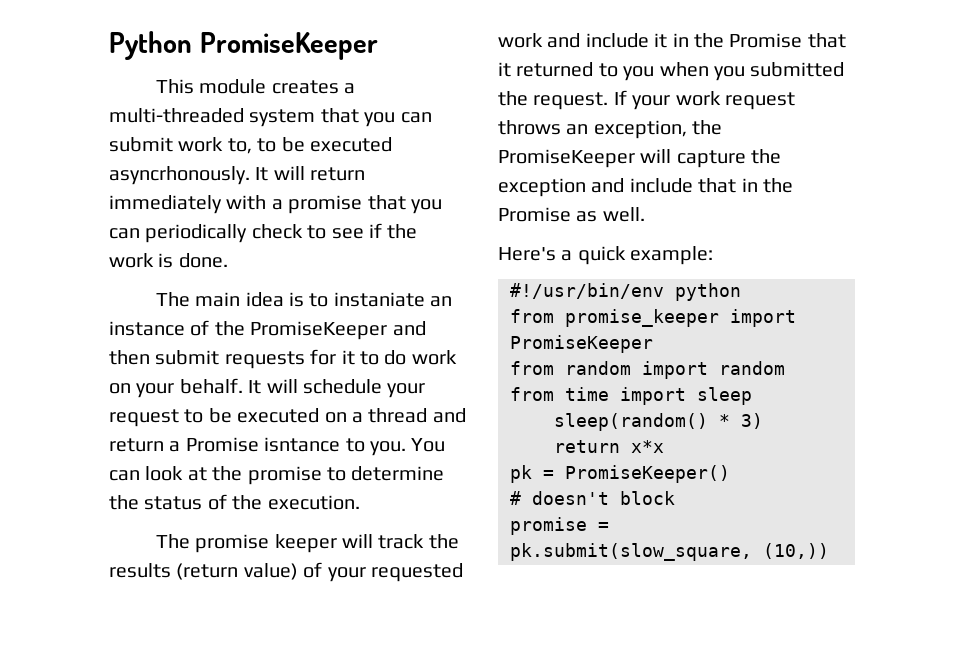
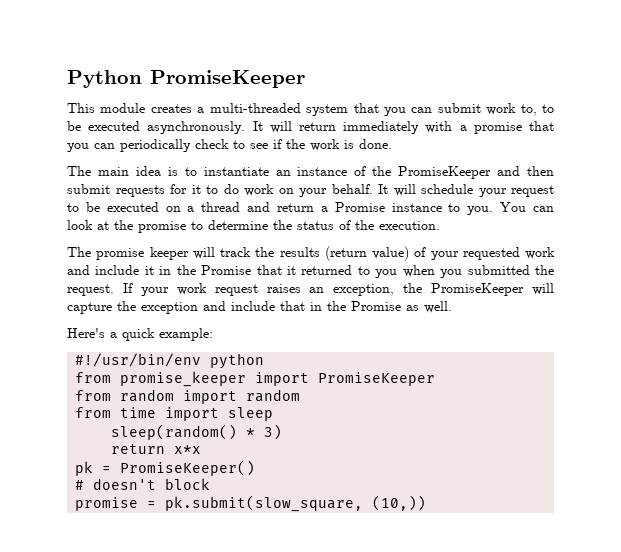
- This module creates a multi-threaded system that you can submit work to, to be executed asyncrhonously.
+ This module creates a multi-threaded system that you can submit work to, to be executed asynchronously.
- The main idea is to instaniate an instance of the PromiseKeeper and then submit requests for it to do work on your behalf.
+ The main idea is to instantiate an instance of the PromiseKeeper and then submit requests for it to do work on your behalf.
- It will schedule your request to be executed on a thread and return a Promise isntance to you.
+ It will schedule your request to be executed on a thread and return a Promise instance to you.
- If your work request throws an exception, the PromiseKeeper will capture the exception and include that in the Promise as well.
+ If your work request raises an exception, the PromiseKeeper will capture the exception and include that in the Promise as well.

